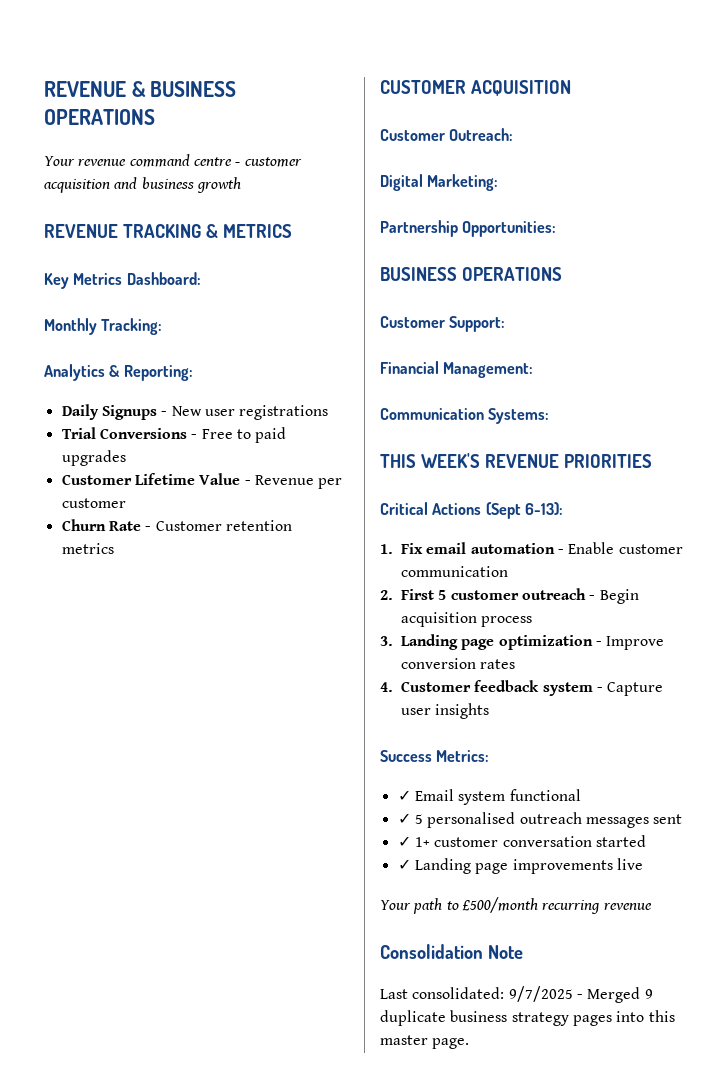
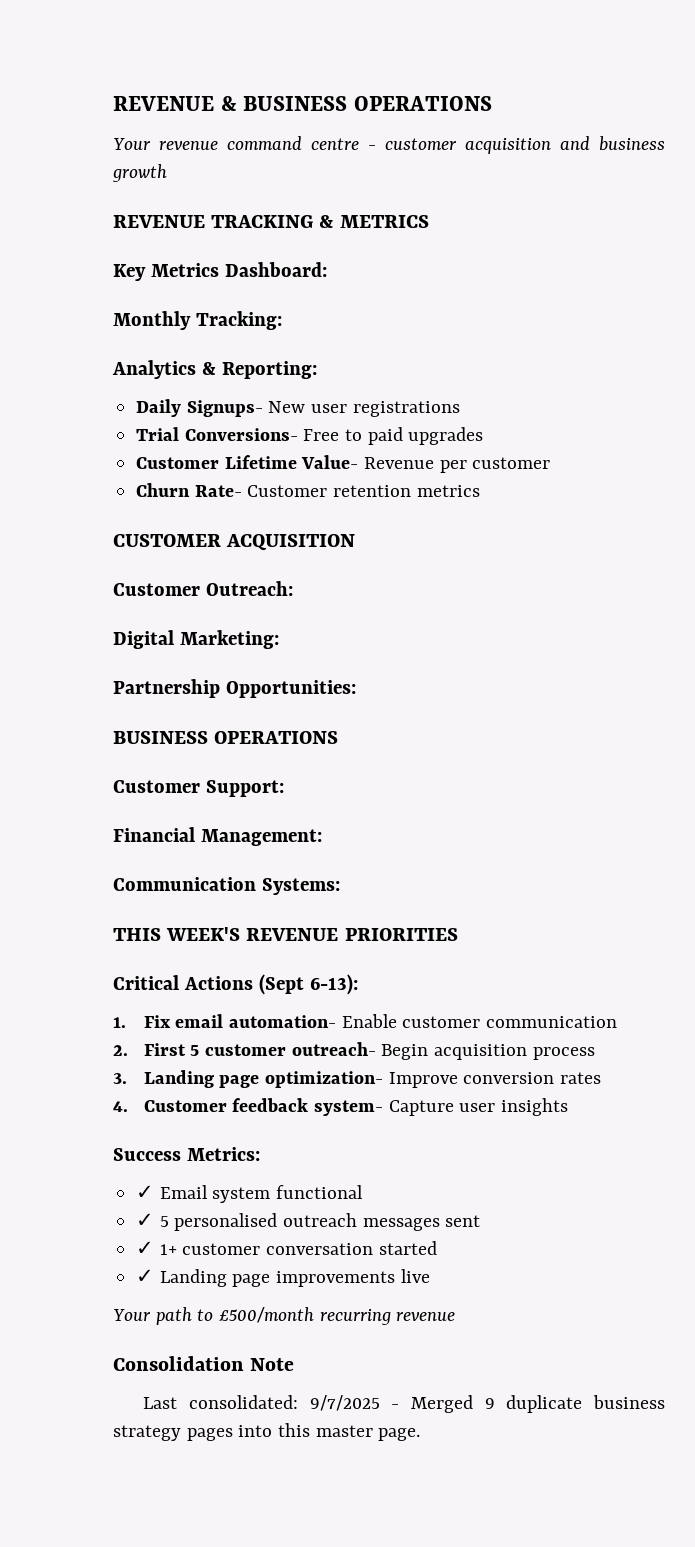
- Daily Signups - New user registrations
+ Daily Signups- New user registrations
- Trial Conversions - Free to paid upgrades
+ Trial Conversions- Free to paid upgrades
- Customer Lifetime Value - Revenue per customer
+ Customer Lifetime Value- Revenue per customer
- Churn Rate - Customer retention metrics
+ Churn Rate- Customer retention metrics
- 1. Fix email automation - Enable customer communication
+ 1. Fix email automation- Enable customer communication
- 2. First 5 customer outreach - Begin acquisition process
+ 2. First 5 customer outreach- Begin acquisition process
- 3. Landing page optimization - Improve conversion rates
+ 3. Landing page optimization- Improve conversion rates
- 4. Customer feedback system - Capture user insights
+ 4. Customer feedback system- Capture user insights

